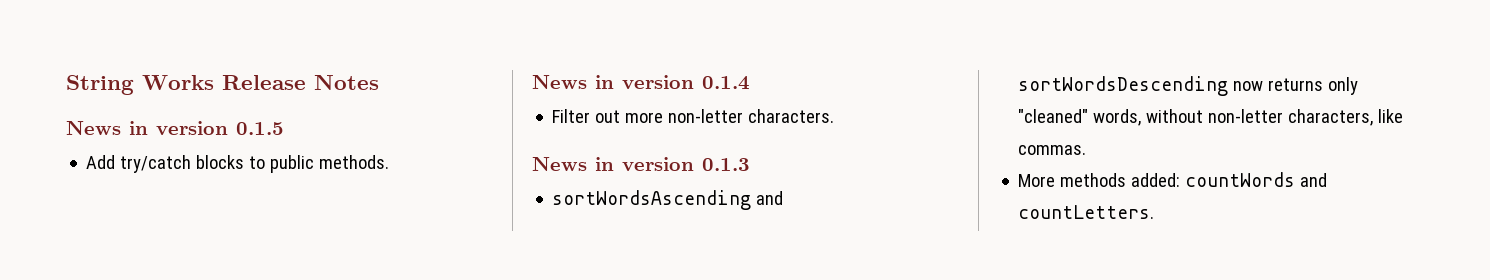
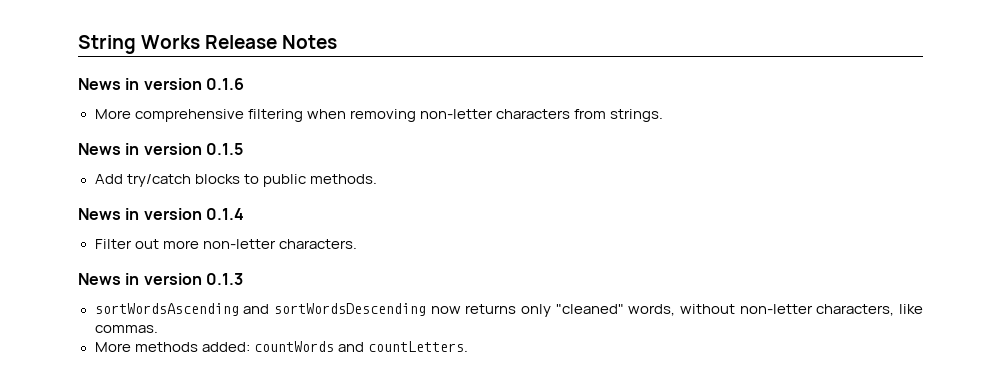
+ News in version 0.1.6
+ More comprehensive filtering when removing non-letter characters from strings.

